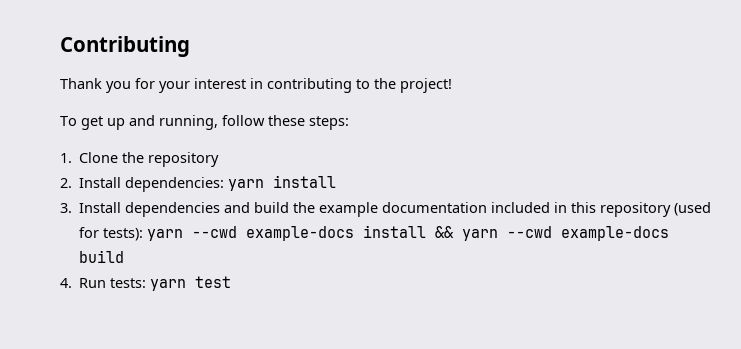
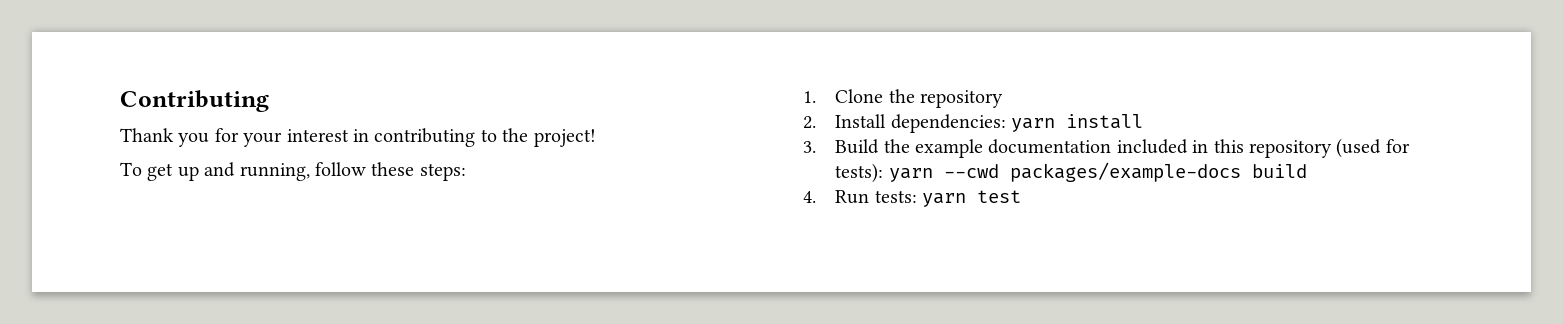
- 3. Install dependencies and build the example documentation included in this repository (used for tests): yarn --cwd example-docs install && yarn --cwd example-docs build
+ 3. Build the example documentation included in this repository (used for tests): yarn --cwd packages/example-docs build

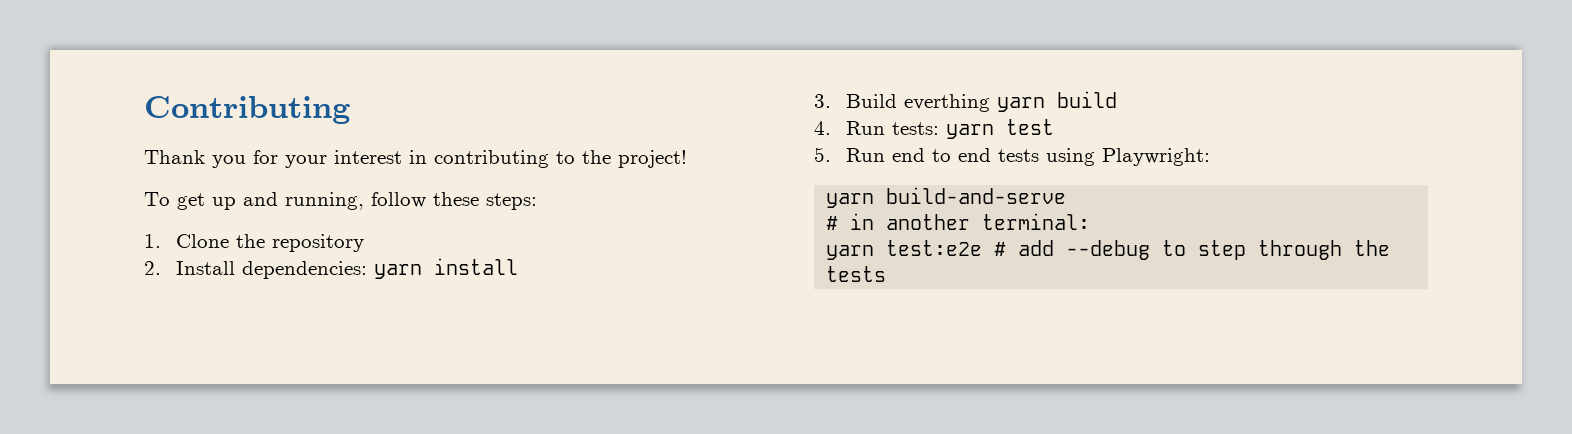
- 3. Build the example documentation included in this repository (used for tests): yarn --cwd packages/example-docs build
+ 3. Build everthing yarn build
+ 5. Run end to end tests using Playwright:
+ yarn build-and-serve
+ # in another terminal:
+ yarn test:e2e # add --debug to step through the tests

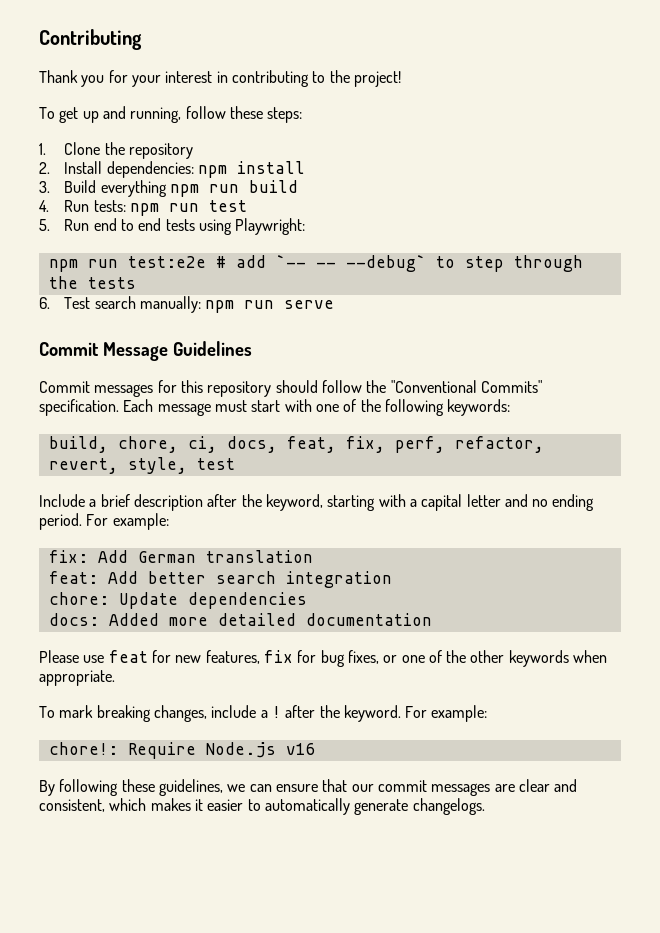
- 2. Install dependencies: yarn install
+ 2. Install dependencies: npm install
- 3. Build everthing yarn build
+ 3. Build everything npm run build
- 4. Run tests: yarn test
+ 4. Run tests: npm run test
- yarn build-and-serve
- # in another terminal:
- yarn test:e2e # add --debug to step through the tests
+ npm run test:e2e # add `-- -- --debug` to step through the tests
+ 6. Test search manually: npm run serve
+ Commit Message Guidelines
+ Commit messages for this repository should follow the "Conventional Commits" specification. Each message must start with one of the following keywords:
+ build, chore, ci, docs, feat, fix, perf, refactor, revert, style, test
+ Include a brief description after the keyword, starting with a capital letter and no ending period. For example:
+ fix: Add German translation
+ feat: Add better search integration
+ chore: Update dependencies
+ docs: Added more detailed documentation
+ Please use feat for new features, fix for bug fixes, or one of the other keywords when appropriate.
+ To mark breaking changes, include a ! after the keyword. For example:
+ chore!: Require Node.js v16
+ By following these guidelines, we can ensure that our commit messages are clear and consistent, which makes it easier to automatically generate changelogs.

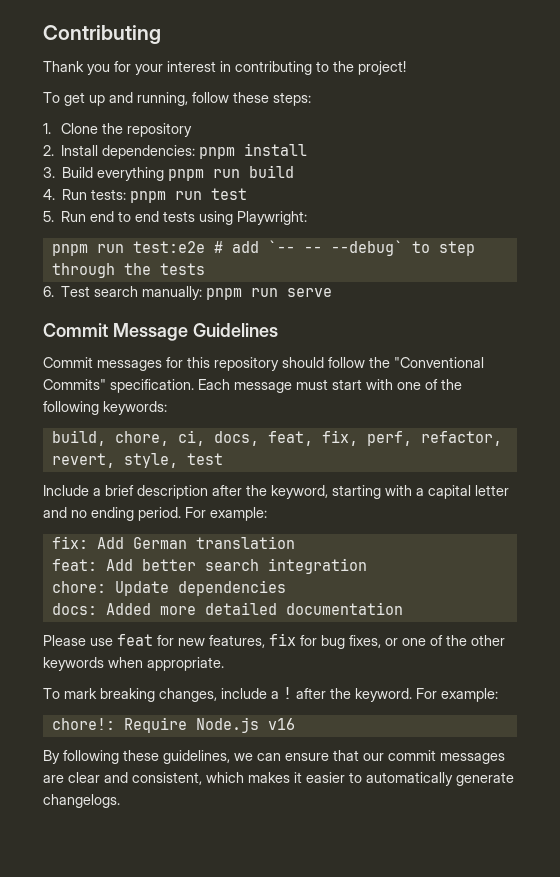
- 2. Install dependencies: npm install
+ 2. Install dependencies: pnpm install
- 3. Build everything npm run build
+ 3. Build everything pnpm run build
- 4. Run tests: npm run test
+ 4. Run tests: pnpm run test
- npm run test:e2e # add `-- -- --debug` to step through the tests
+ pnpm run test:e2e # add `-- -- --debug` to step through the tests
- 6. Test search manually: npm run serve
+ 6. Test search manually: pnpm run serve

